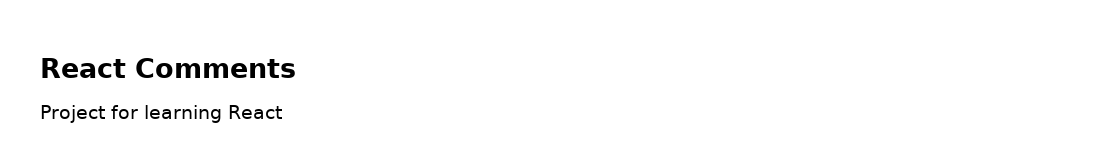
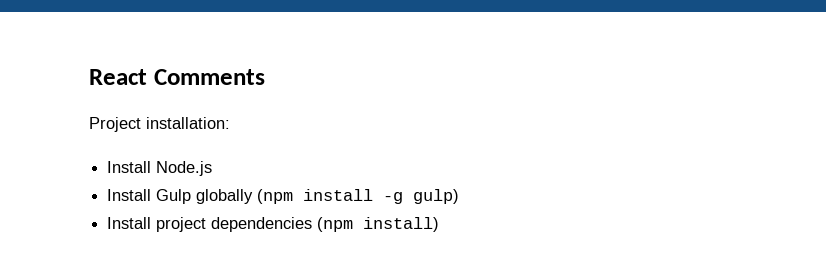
- Project for learning React
+ Project installation:
+ Install Node.js
+ Install Gulp globally (npm install -g gulp)
+ Install project dependencies (npm install)

